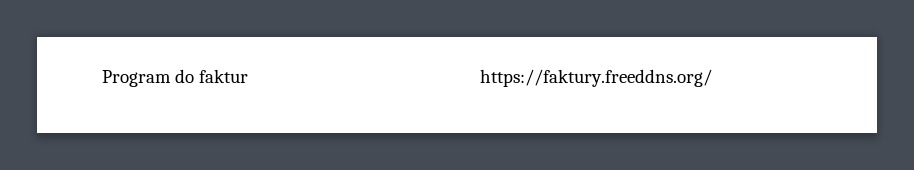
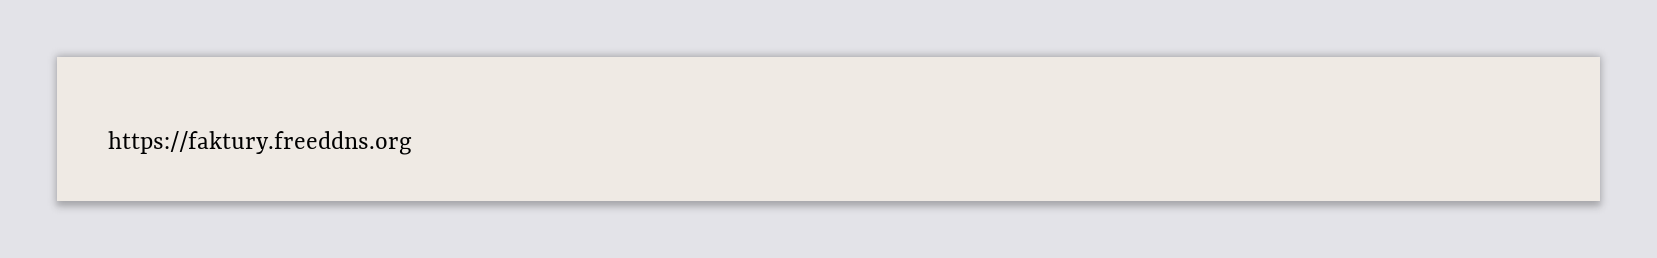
- Program do faktur https://faktury.freeddns.org/
+ https://faktury.freeddns.org

